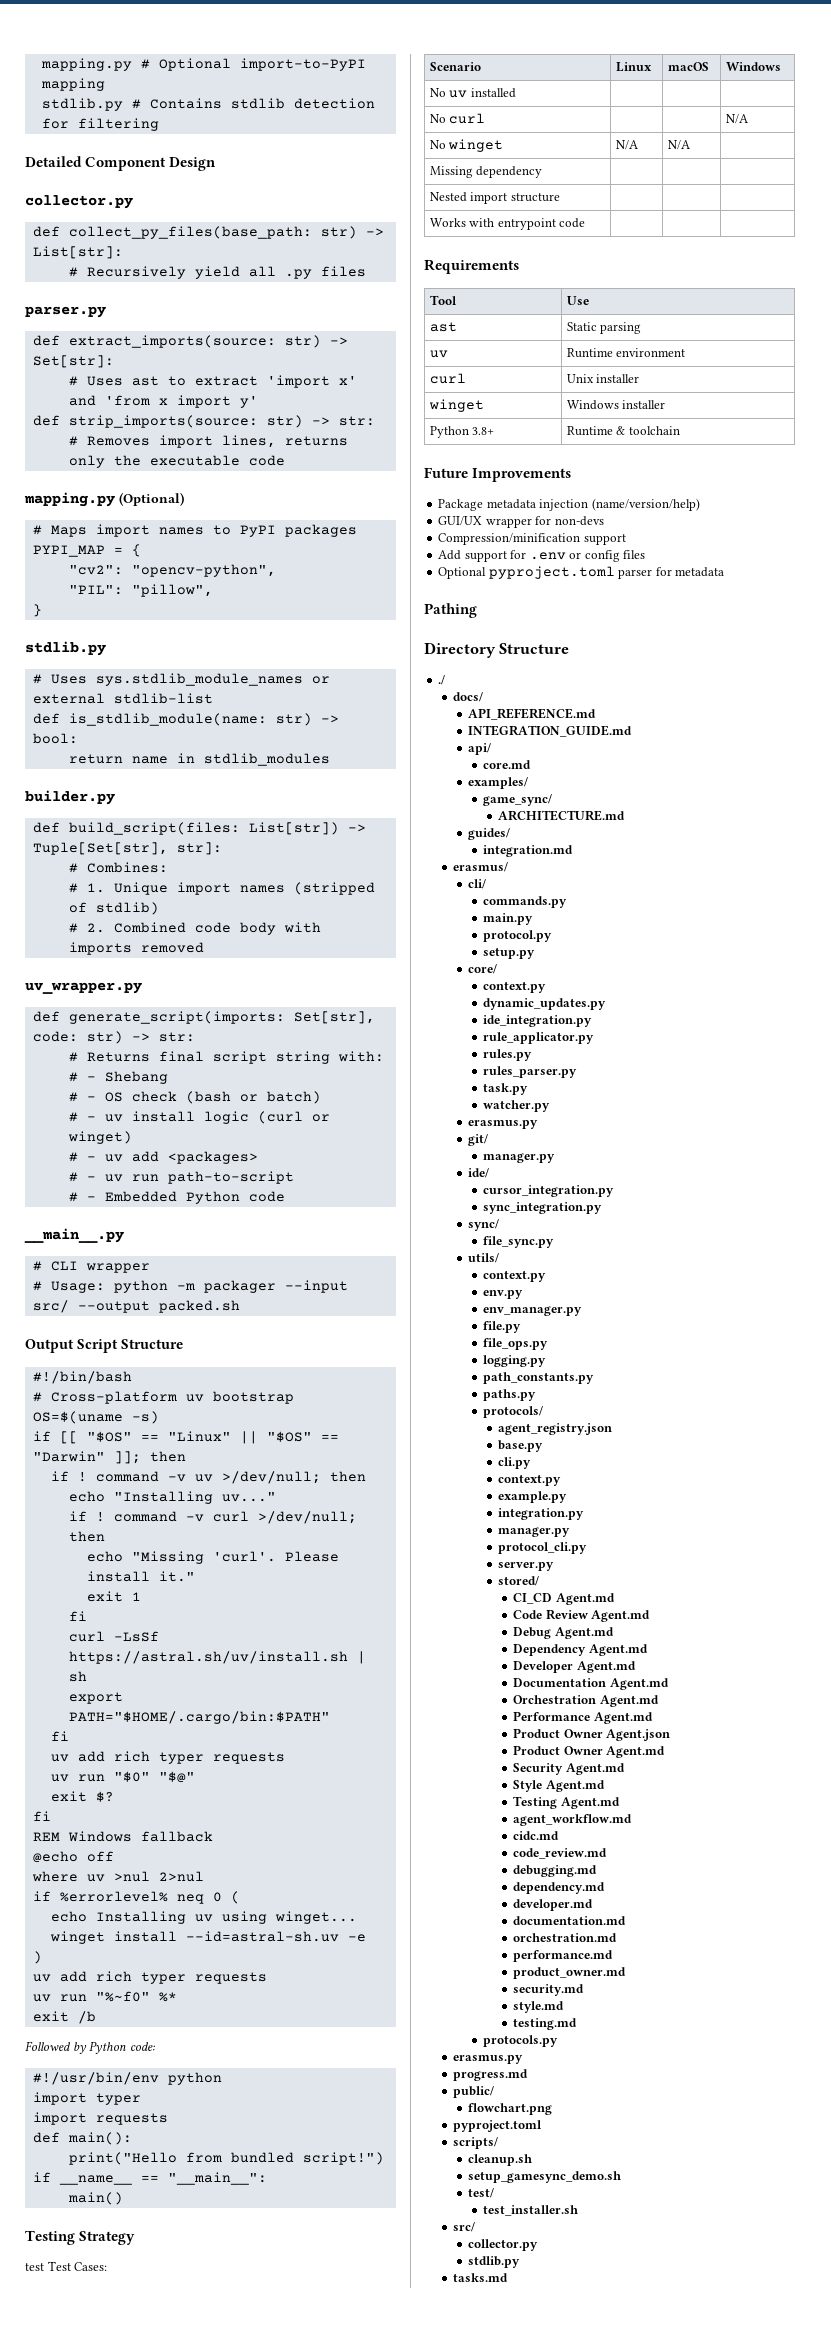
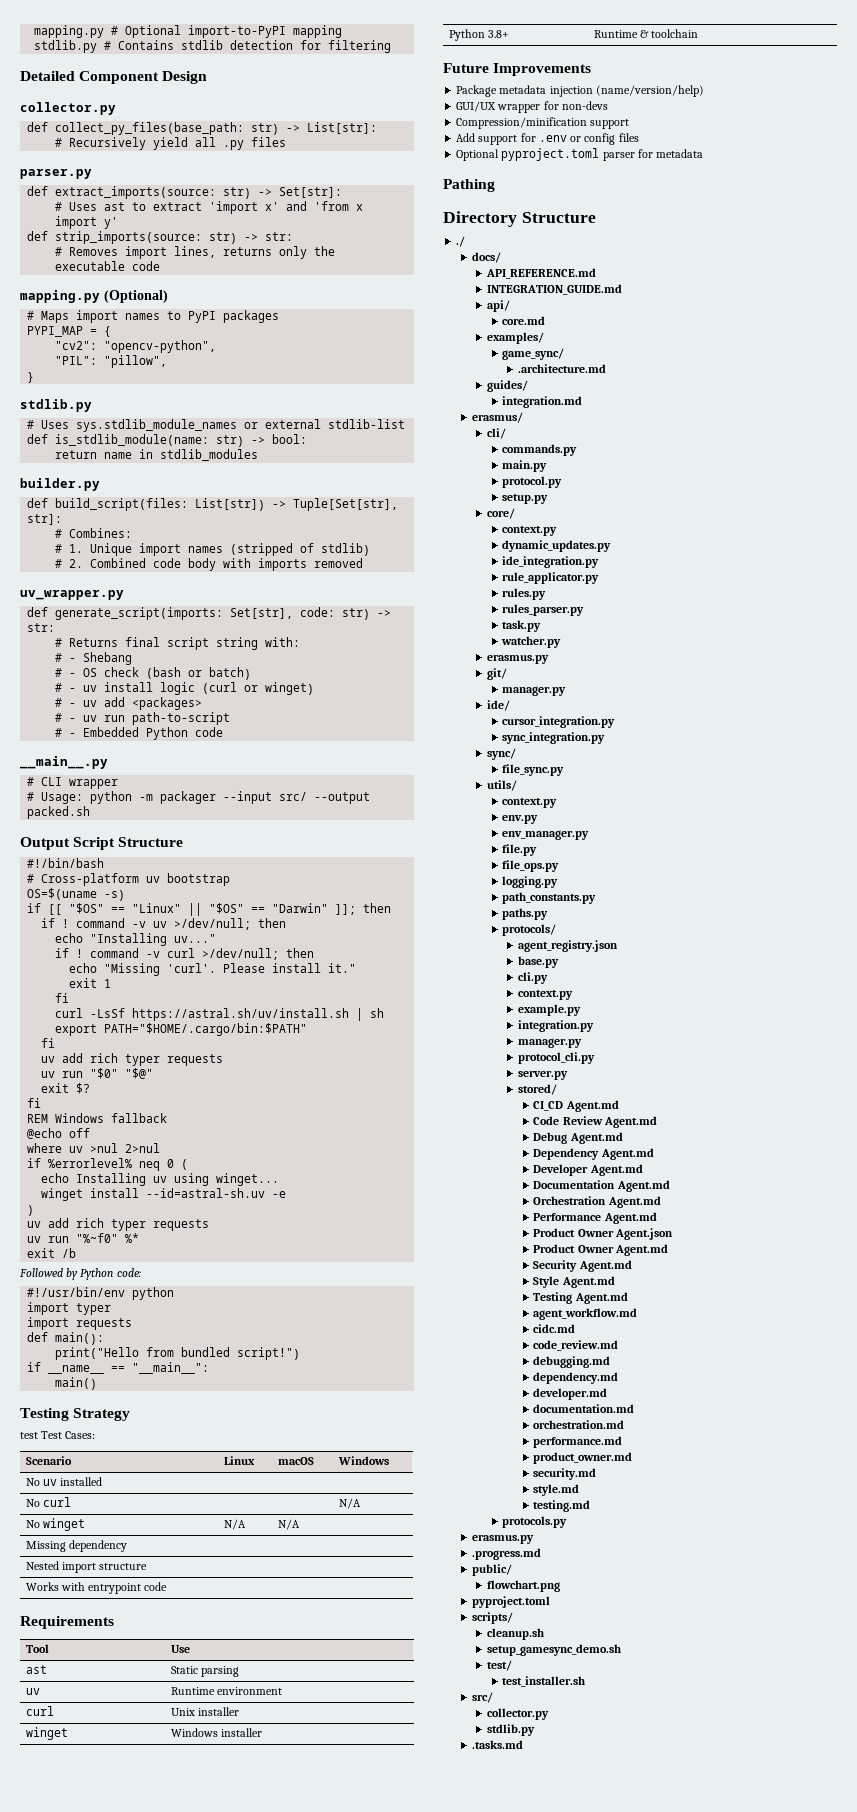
- ARCHITECTURE.md
+ .architecture.md
- progress.md
+ .progress.md
- tasks.md
+ .tasks.md

